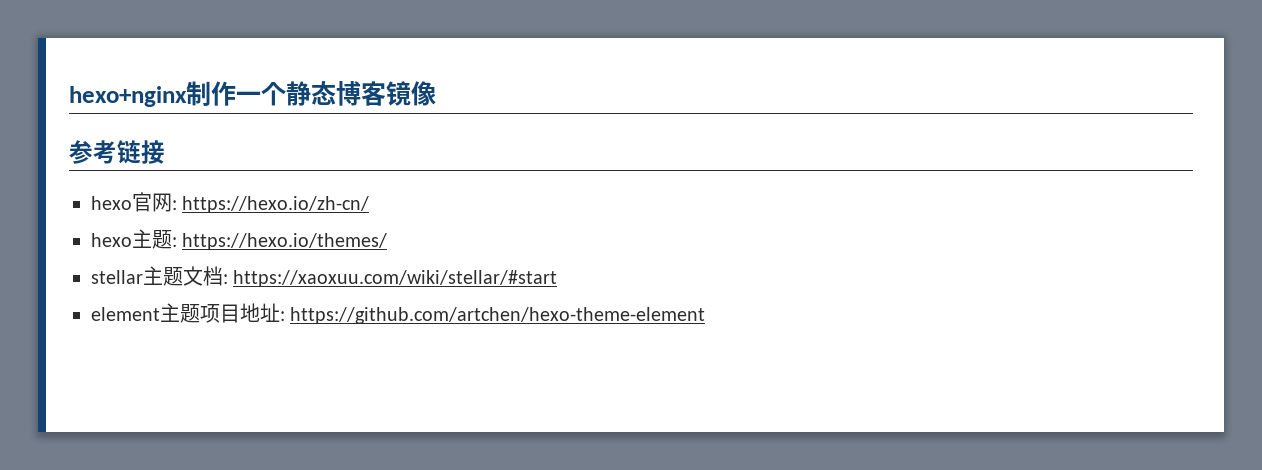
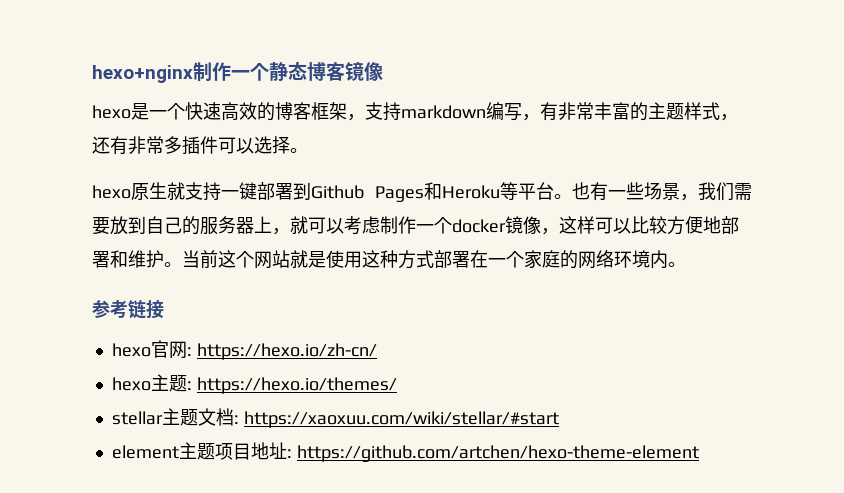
+ hexo是一个快速高效的博客框架，支持markdown编写，有非常丰富的主题样式，还有非常多插件可以选择。
+ hexo原生就支持一键部署到Github Pages和Heroku等平台。也有一些场景，我们需要放到自己的服务器上，就可以考虑制作一个docker镜像，这样可以比较方便地部署和维护。当前这个网站就是使用这种方式部署在一个家庭的网络环境内。

